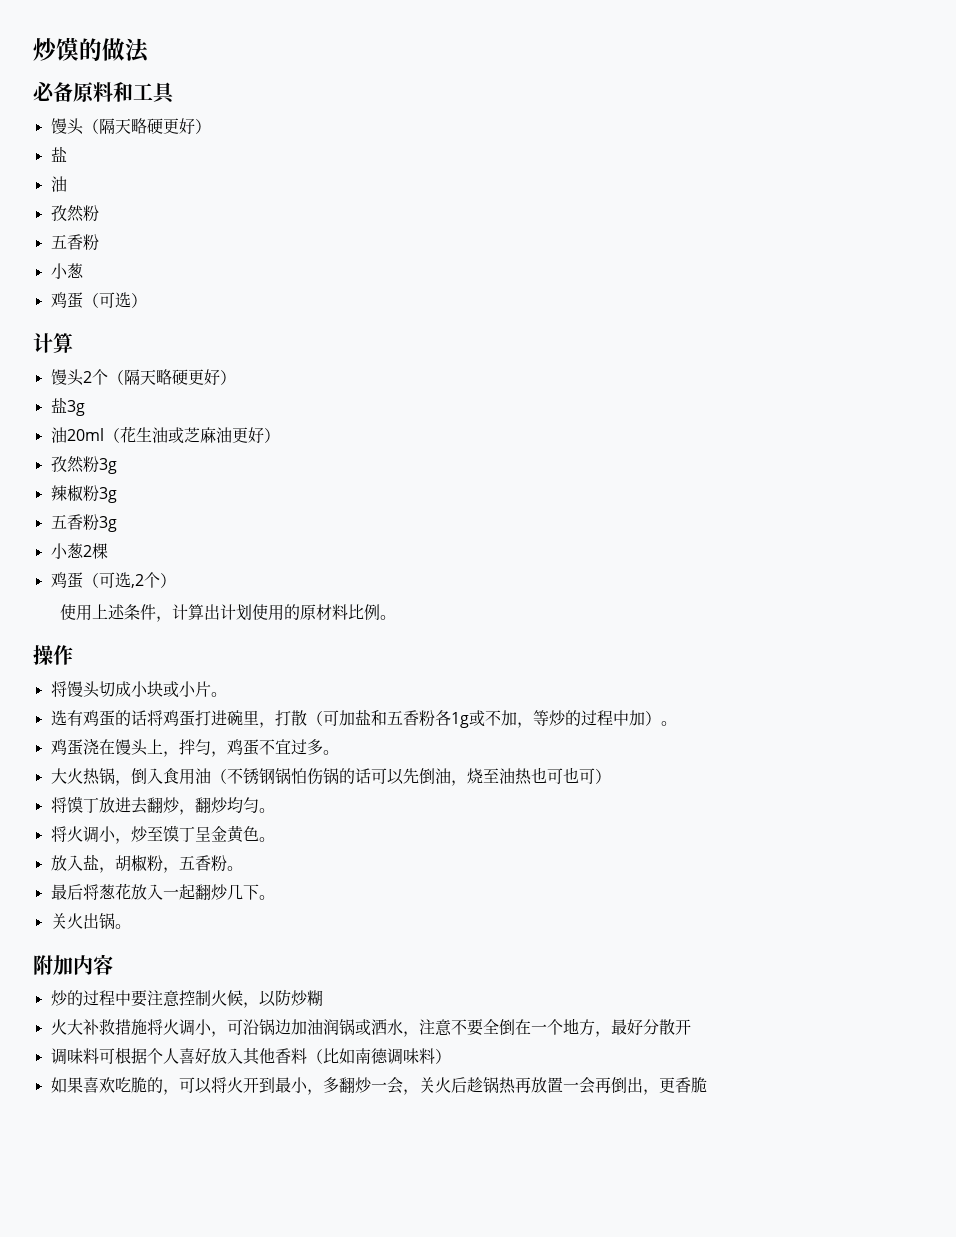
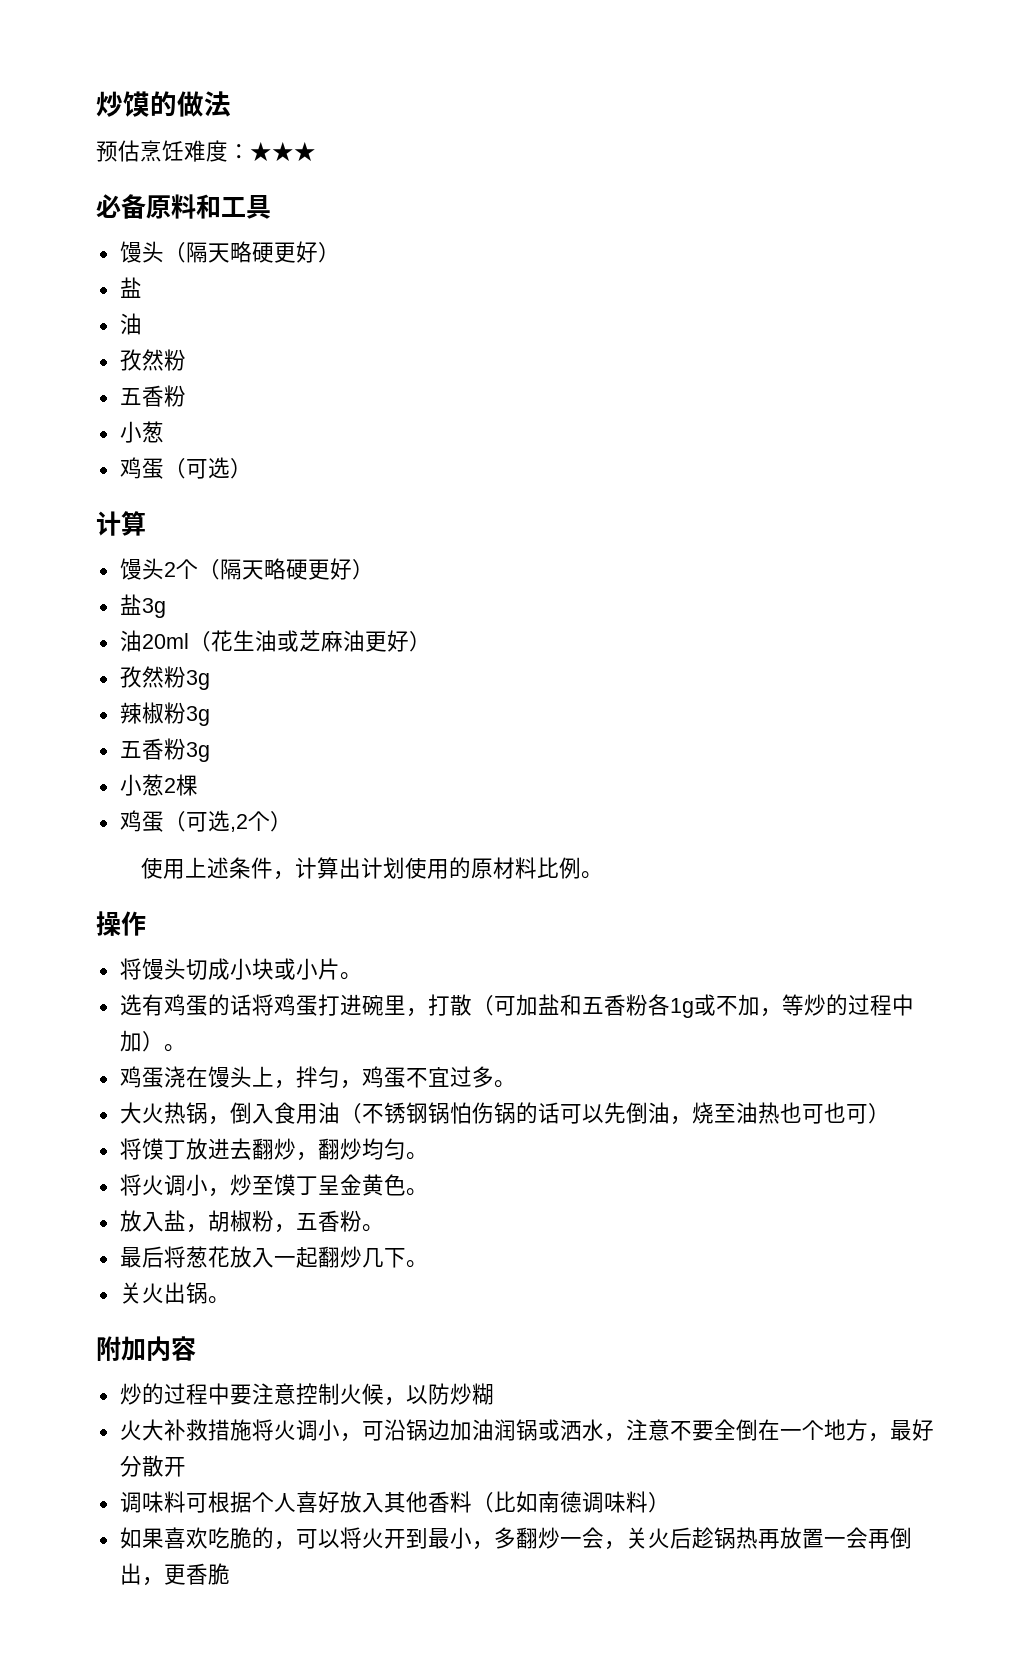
+ 预估烹饪难度：★★★

